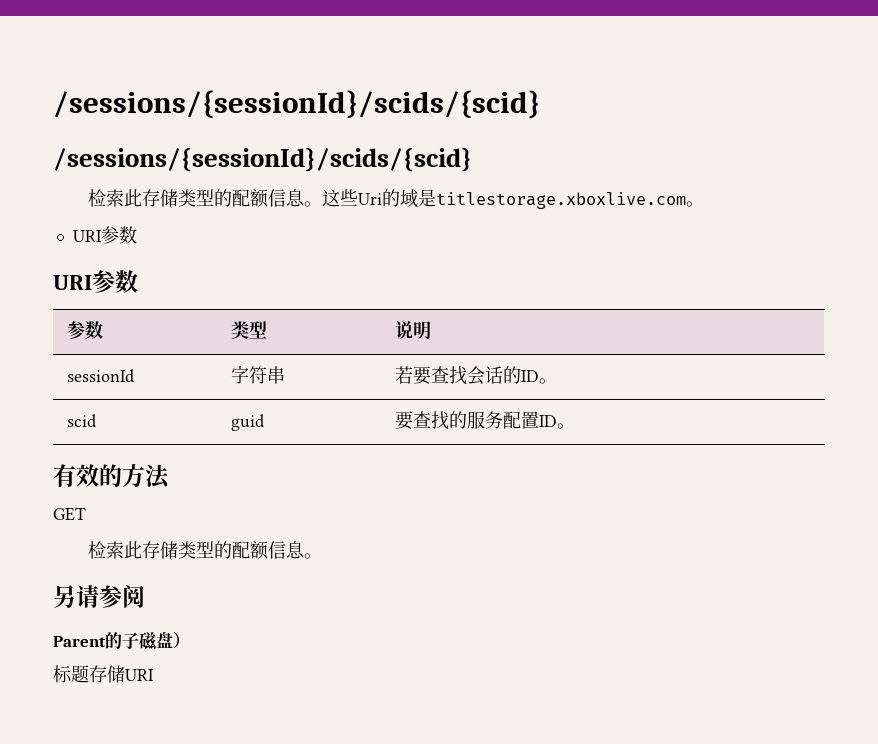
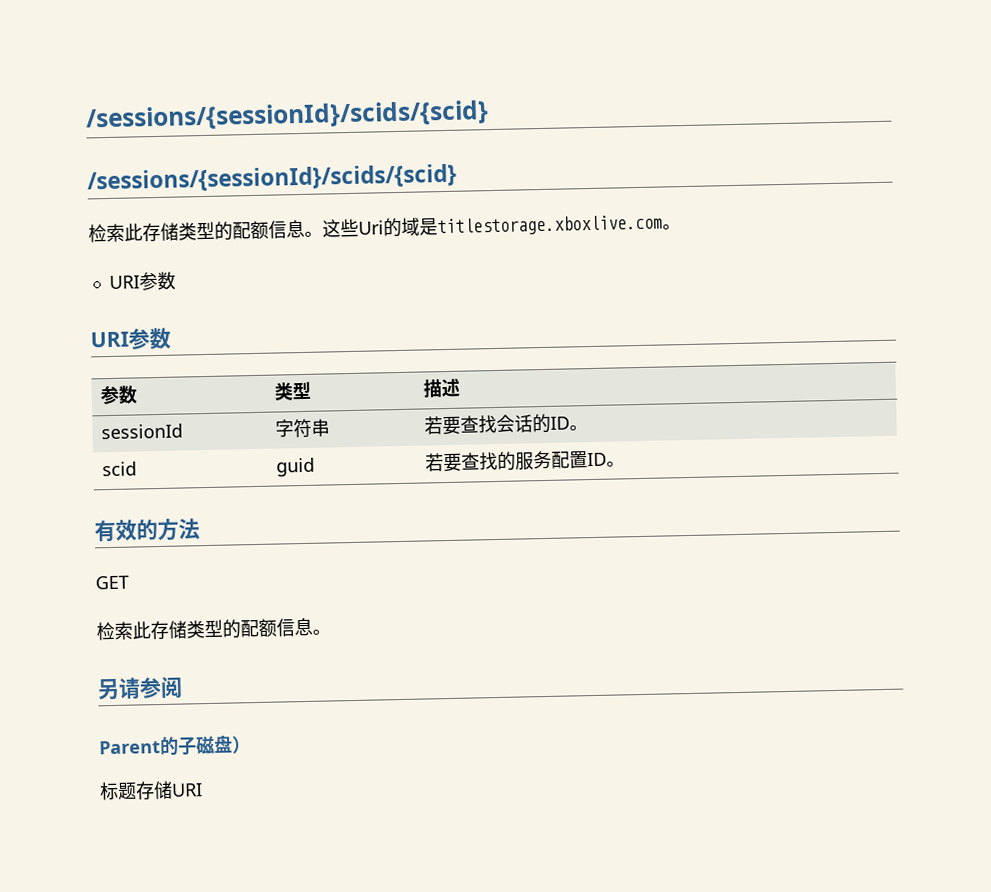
- 参数 | 类型 | 说明
+ 参数 | 类型 | 描述
- scid | guid | 要查找的服务配置ID。
+ scid | guid | 若要查找的服务配置ID。

